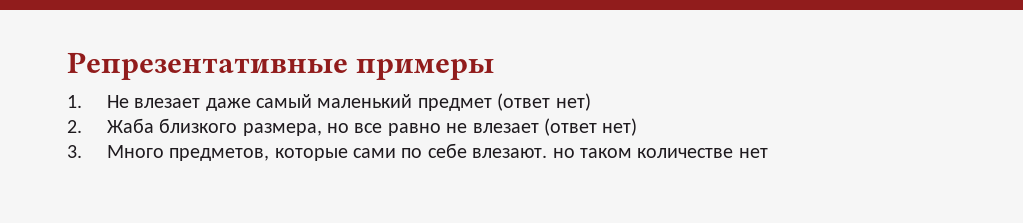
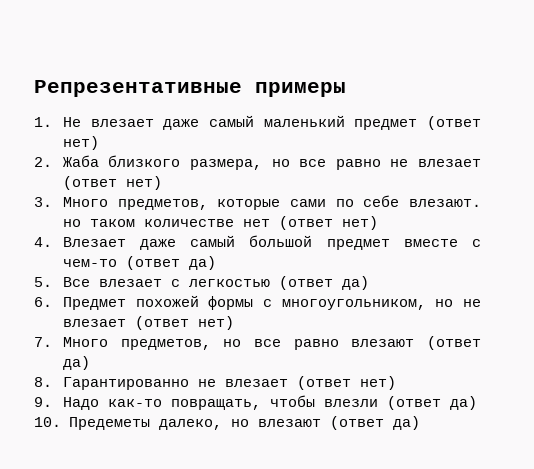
- 3. Много предметов, которые сами по себе влезают. но таком количестве нет
+ 3. Много предметов, которые сами по себе влезают. но таком количестве нет (ответ нет)
+ 4. Влезает даже самый большой предмет вместе с чем-то (ответ да)
+ 5. Все влезает с легкостью (ответ да)
+ 6. Предмет похожей формы с многоугольником, но не влезает (ответ нет)
+ 7. Много предметов, но все равно влезают (ответ да)
+ 8. Гарантированно не влезает (ответ нет)
+ 9. Надо как-то повращать, чтобы влезли (ответ да)
+ 10. Предеметы далеко, но влезают (ответ да)

